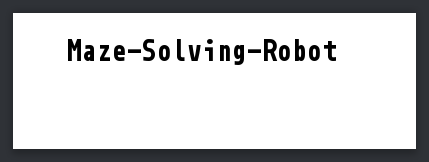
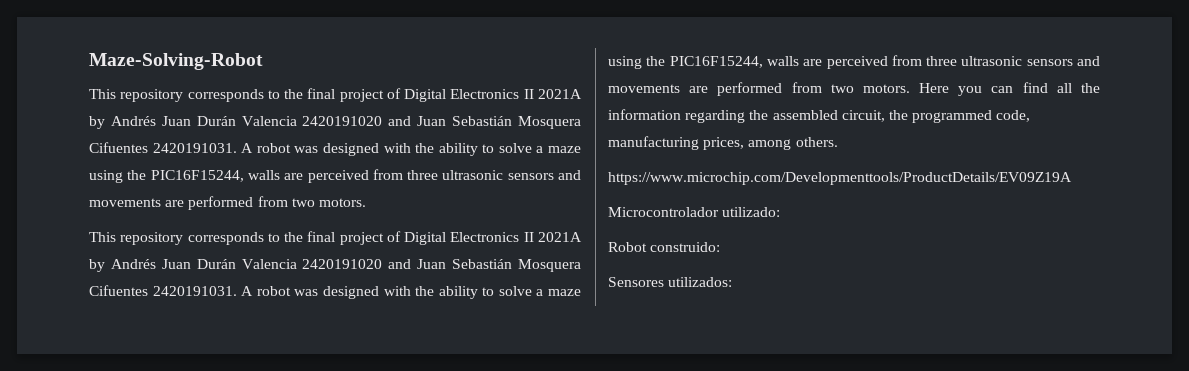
  Maze-Solving-Robot
+ This repository corresponds to the final project of Digital Electronics II 2021A by Andrés Juan Durán Valencia 2420191020 and Juan Sebastián Mosquera Cifuentes 2420191031. A robot was designed with the ability to solve a maze using the PIC16F15244, walls are perceived from three ultrasonic sensors and movements are performed from two motors.
+ This repository corresponds to the final project of Digital Electronics II 2021A by Andrés Juan Durán Valencia 2420191020 and Juan Sebastián Mosquera Cifuentes 2420191031. A robot was designed with the ability to solve a maze using the PIC16F15244, walls are perceived from three ultrasonic sensors and movements are performed from two motors. Here you can find all the information regarding the assembled circuit, the programmed code, manufacturing prices, among others.
+ https://www.microchip.com/Developmenttools/ProductDetails/EV09Z19A
+ Microcontrolador utilizado:
+ Robot construido:
+ Sensores utilizados:

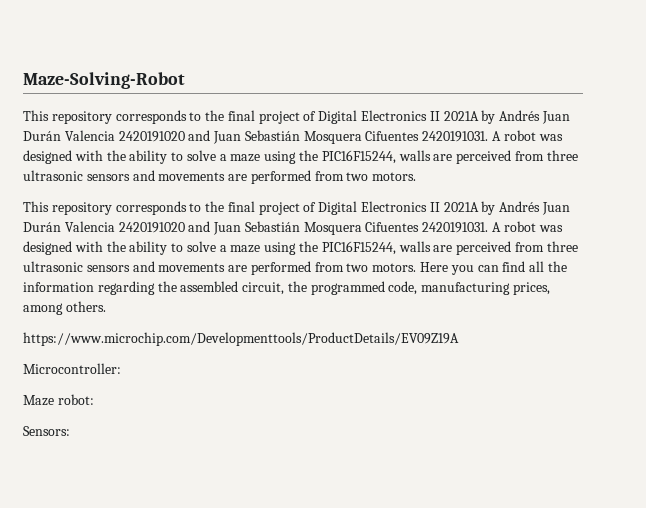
- Microcontrolador utilizado:
- Robot construido:
- Sensores utilizados:
+ Microcontroller:
+ Maze robot:
+ Sensors:

